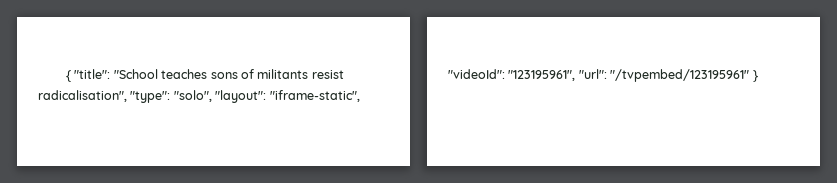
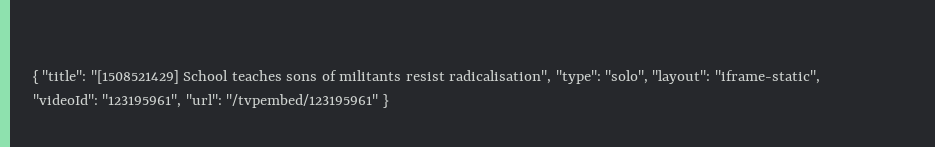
- { "title": "School teaches sons of militants resist radicalisation", "type": "solo", "layout": "iframe-static", "videoId": "123195961", "url": "/tvpembed/123195961" }
+ { "title": "[1508521429] School teaches sons of militants resist radicalisation", "type": "solo", "layout": "iframe-static", "videoId": "123195961", "url": "/tvpembed/123195961" }

